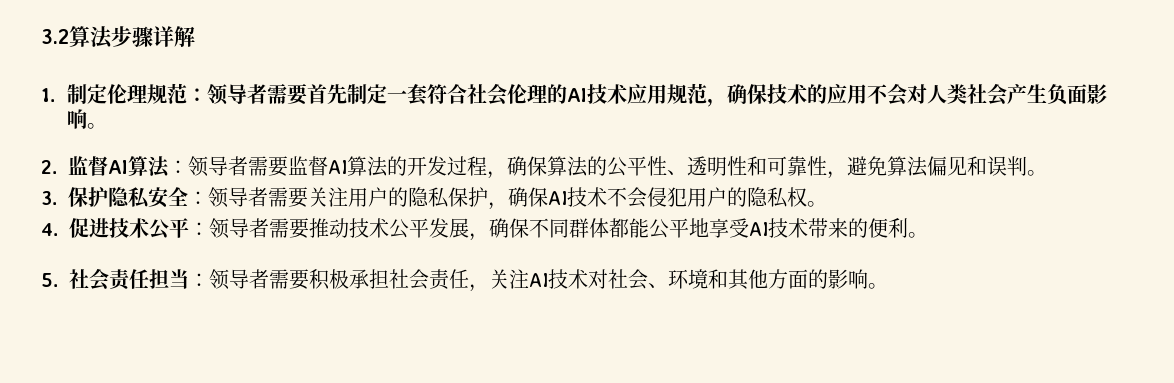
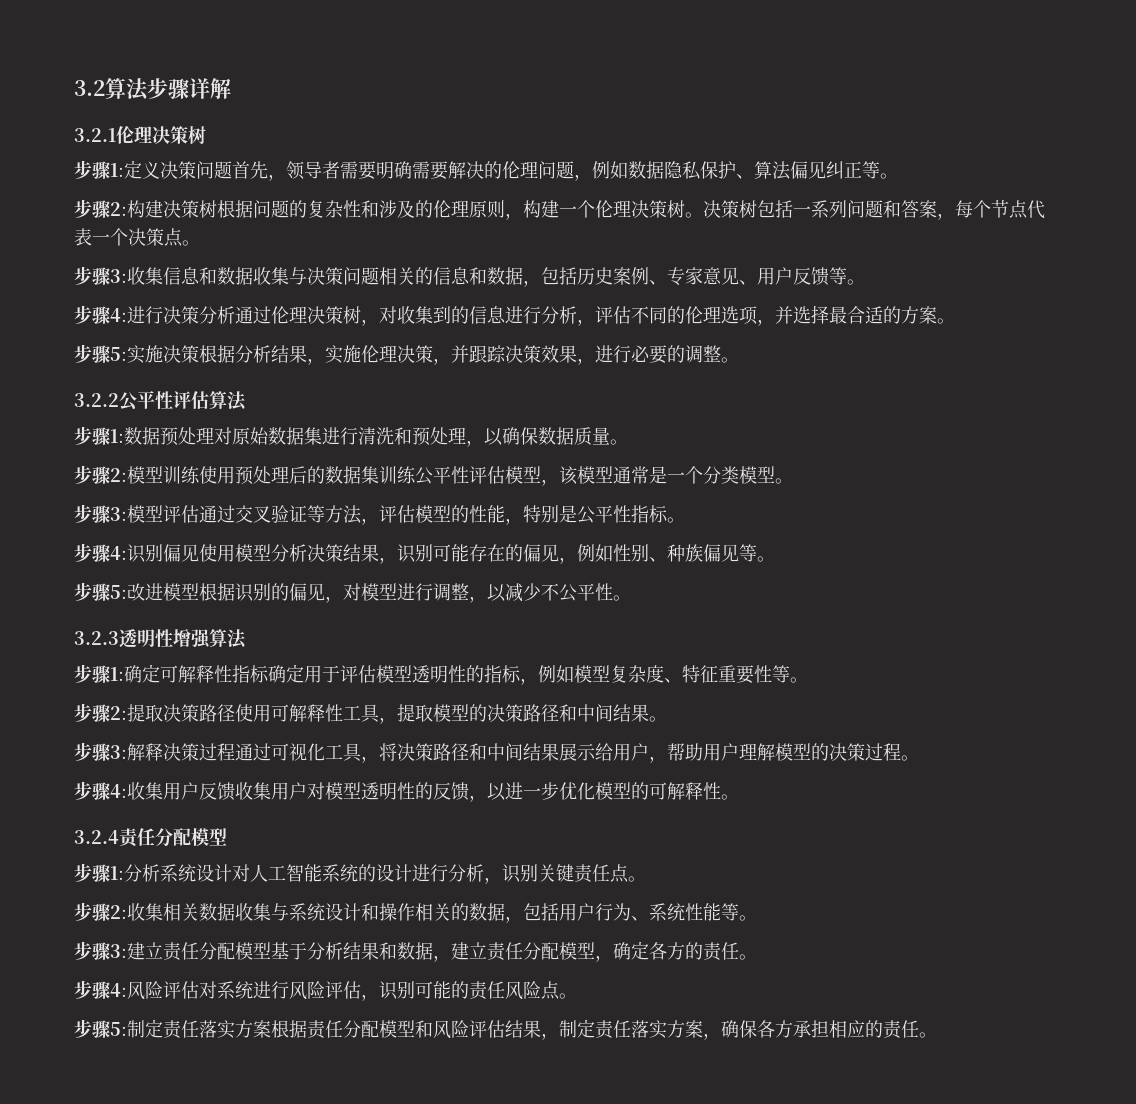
- 1.制定伦理规范：领导者需要首先制定一套符合社会伦理的AI技术应用规范，确保技术的应用不会对人类社会产生负面影响。
- 2.监督AI算法：领导者需要监督AI算法的开发过程，确保算法的公平性、透明性和可靠性，避免算法偏见和误判。
- 3.保护隐私安全：领导者需要关注用户的隐私保护，确保AI技术不会侵犯用户的隐私权。
- 4.促进技术公平：领导者需要推动技术公平发展，确保不同群体都能公平地享受AI技术带来的便利。
- 5.社会责任担当：领导者需要积极承担社会责任，关注AI技术对社会、环境和其他方面的影响。
+ 3.2.1伦理决策树
+ 步骤1:定义决策问题首先，领导者需要明确需要解决的伦理问题，例如数据隐私保护、算法偏见纠正等。
+ 步骤2:构建决策树根据问题的复杂性和涉及的伦理原则，构建一个伦理决策树。决策树包括一系列问题和答案，每个节点代表一个决策点。
+ 步骤3:收集信息和数据收集与决策问题相关的信息和数据，包括历史案例、专家意见、用户反馈等。
+ 步骤4:进行决策分析通过伦理决策树，对收集到的信息进行分析，评估不同的伦理选项，并选择最合适的方案。
+ 步骤5:实施决策根据分析结果，实施伦理决策，并跟踪决策效果，进行必要的调整。
+ 3.2.2公平性评估算法
+ 步骤1:数据预处理对原始数据集进行清洗和预处理，以确保数据质量。
+ 步骤2:模型训练使用预处理后的数据集训练公平性评估模型，该模型通常是一个分类模型。
+ 步骤3:模型评估通过交叉验证等方法，评估模型的性能，特别是公平性指标。
+ 步骤4:识别偏见使用模型分析决策结果，识别可能存在的偏见，例如性别、种族偏见等。
+ 步骤5:改进模型根据识别的偏见，对模型进行调整，以减少不公平性。
+ 3.2.3透明性增强算法
+ 步骤1:确定可解释性指标确定用于评估模型透明性的指标，例如模型复杂度、特征重要性等。
+ 步骤2:提取决策路径使用可解释性工具，提取模型的决策路径和中间结果。
+ 步骤3:解释决策过程通过可视化工具，将决策路径和中间结果展示给用户，帮助用户理解模型的决策过程。
+ 步骤4:收集用户反馈收集用户对模型透明性的反馈，以进一步优化模型的可解释性。
+ 3.2.4责任分配模型
+ 步骤1:分析系统设计对人工智能系统的设计进行分析，识别关键责任点。
+ 步骤2:收集相关数据收集与系统设计和操作相关的数据，包括用户行为、系统性能等。
+ 步骤3:建立责任分配模型基于分析结果和数据，建立责任分配模型，确定各方的责任。
+ 步骤4:风险评估对系统进行风险评估，识别可能的责任风险点。
+ 步骤5:制定责任落实方案根据责任分配模型和风险评估结果，制定责任落实方案，确保各方承担相应的责任。

